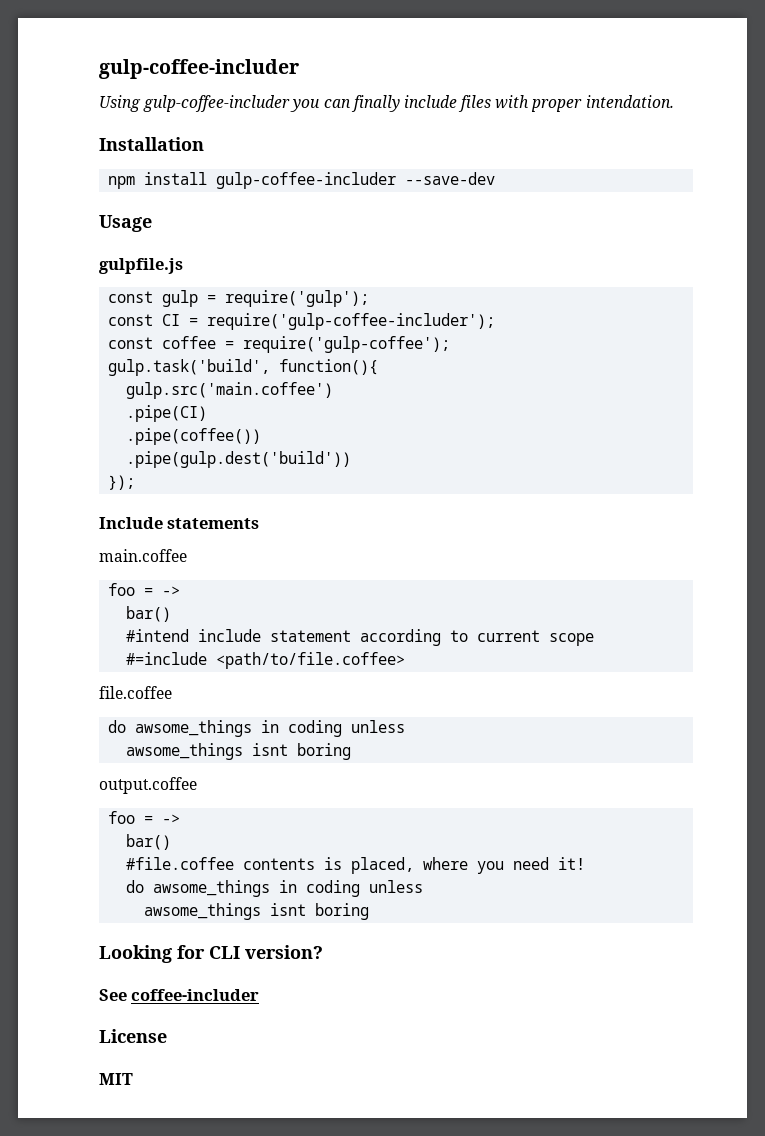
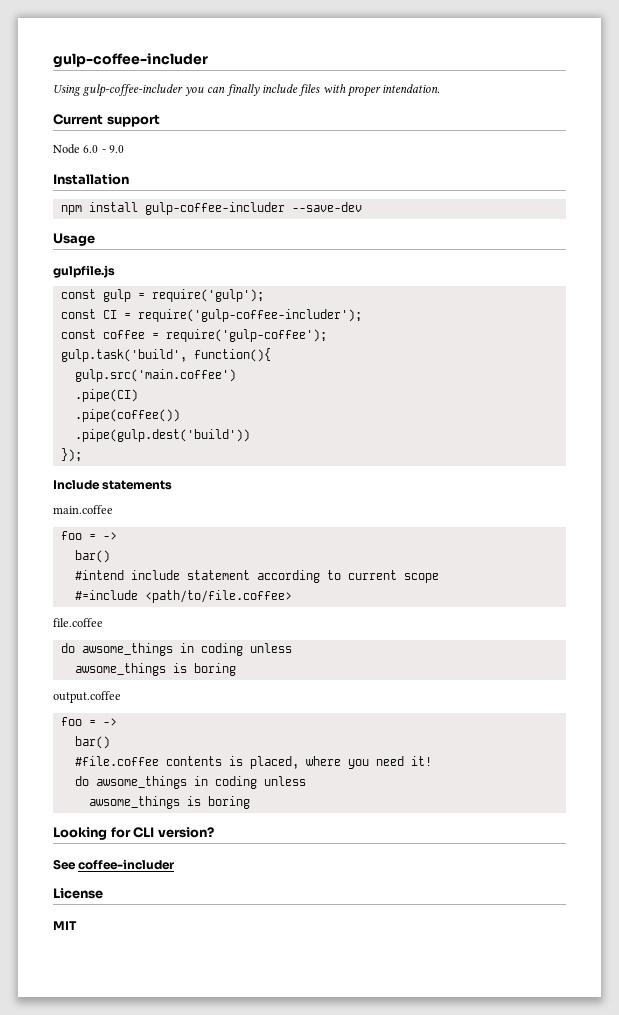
+ Current support
+ Node 6.0 - 9.0
  file.coffee
  do awsome_things in coding unless
- awsome_things isnt boring
+ awsome_things is boring
  #file.coffee contents is placed, where you need it!
  do awsome_things in coding unless
- awsome_things isnt boring
+ awsome_things is boring

